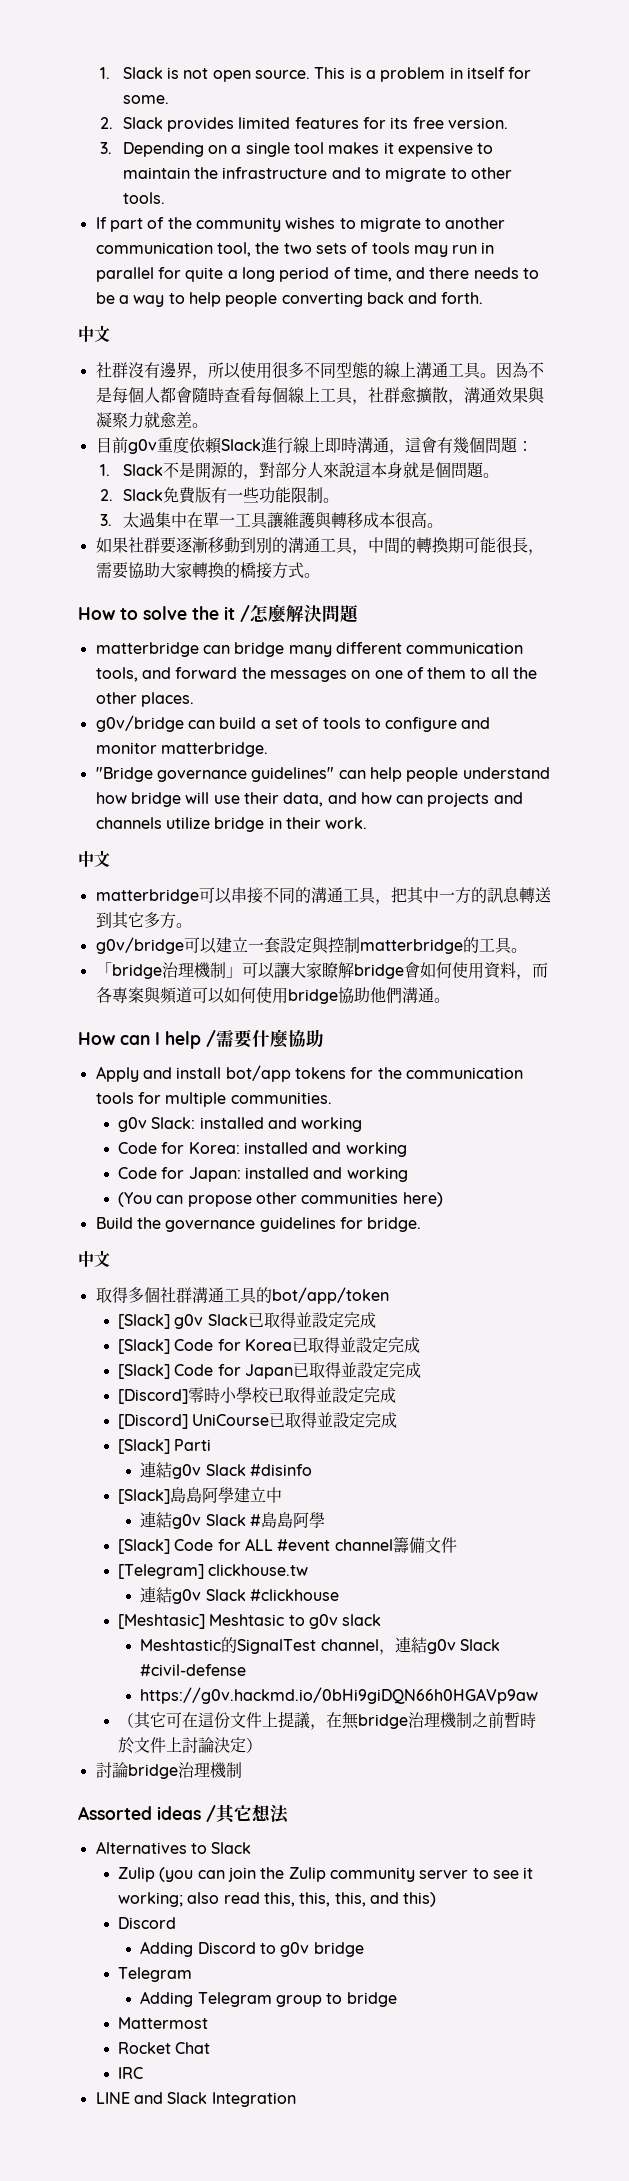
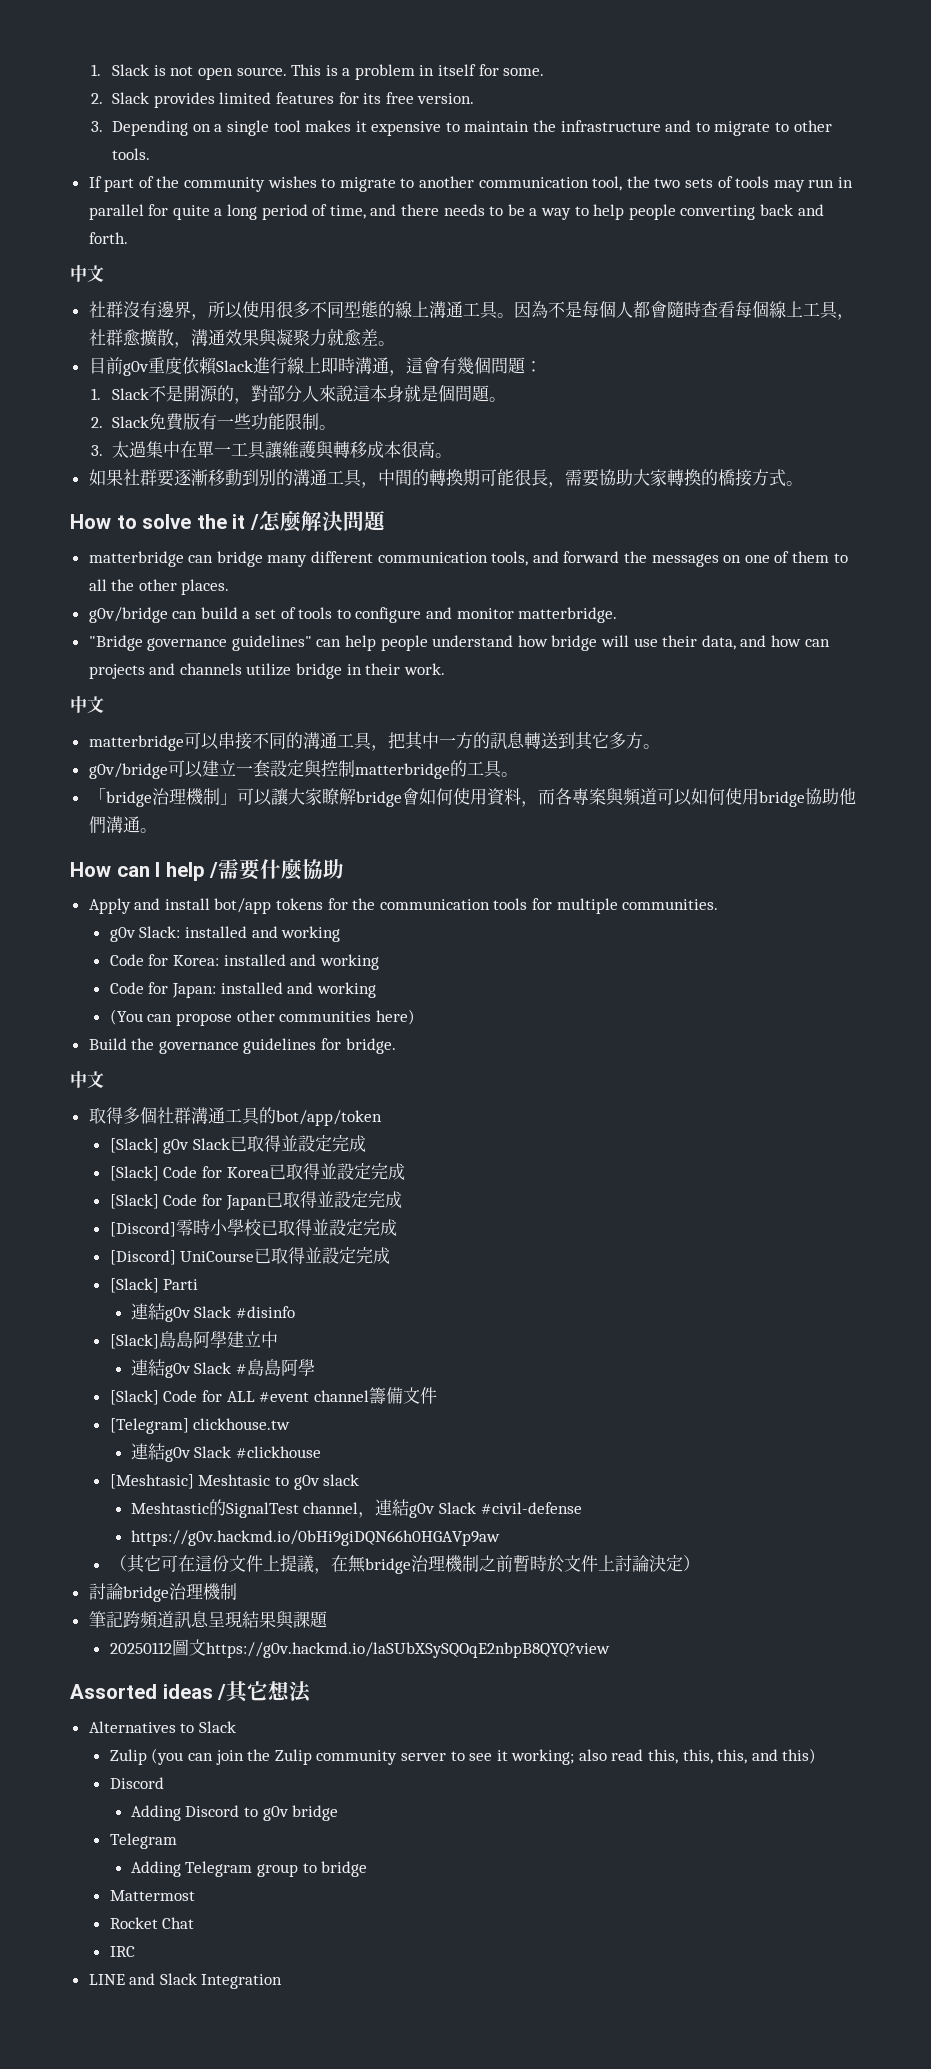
+ 筆記跨頻道訊息呈現結果與課題
+ 20250112圖文https://g0v.hackmd.io/laSUbXSySQOqE2nbpB8QYQ?view

